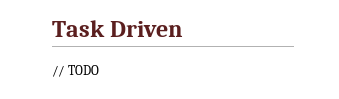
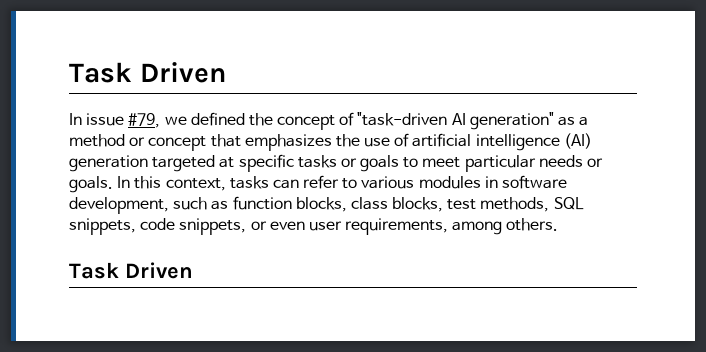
- // TODO
+ In issue #79, we defined the concept of "task-driven AI generation" as a method or concept that emphasizes the use of artificial intelligence (AI) generation targeted at specific tasks or goals to meet particular needs or goals. In this context, tasks can refer to various modules in software development, such as function blocks, class blocks, test methods, SQL snippets, code snippets, or even user requirements, among others.
+ Task Driven

